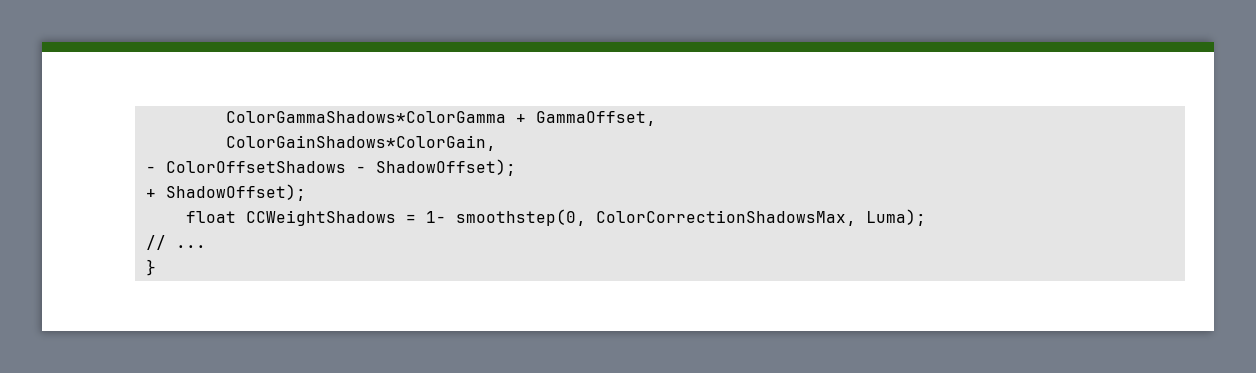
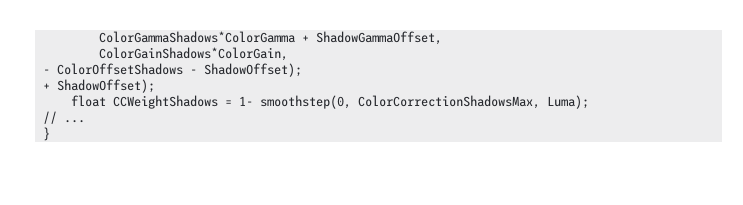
- ColorGammaShadows*ColorGamma + GammaOffset,
+ ColorGammaShadows*ColorGamma + ShadowGammaOffset,

